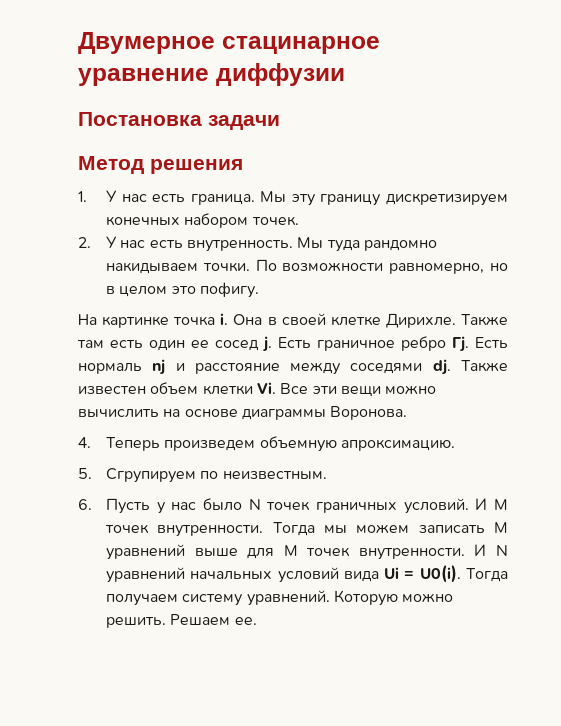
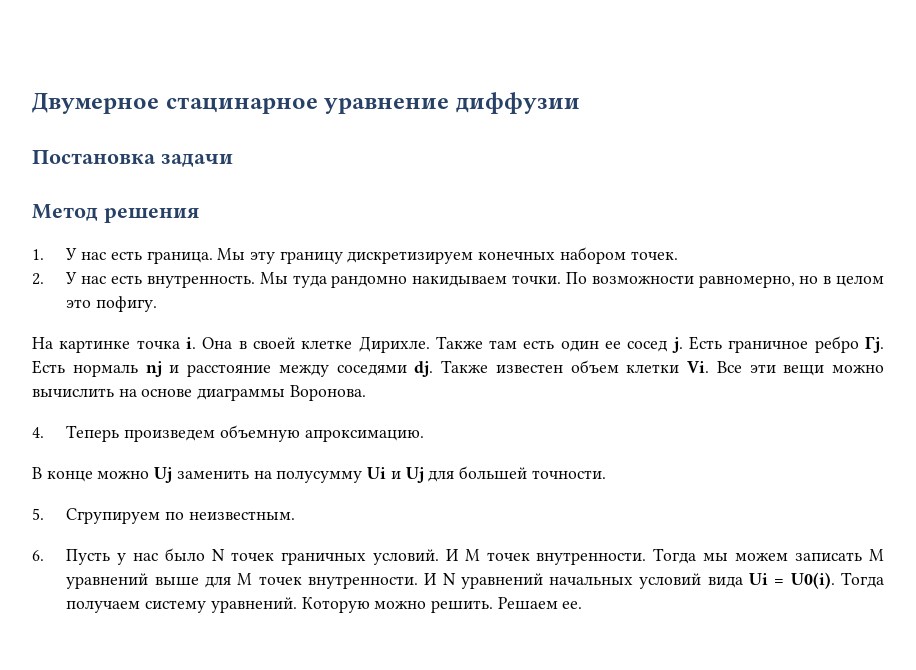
+ В конце можно Uj заменить на полусумму Ui и Uj для большей точности.

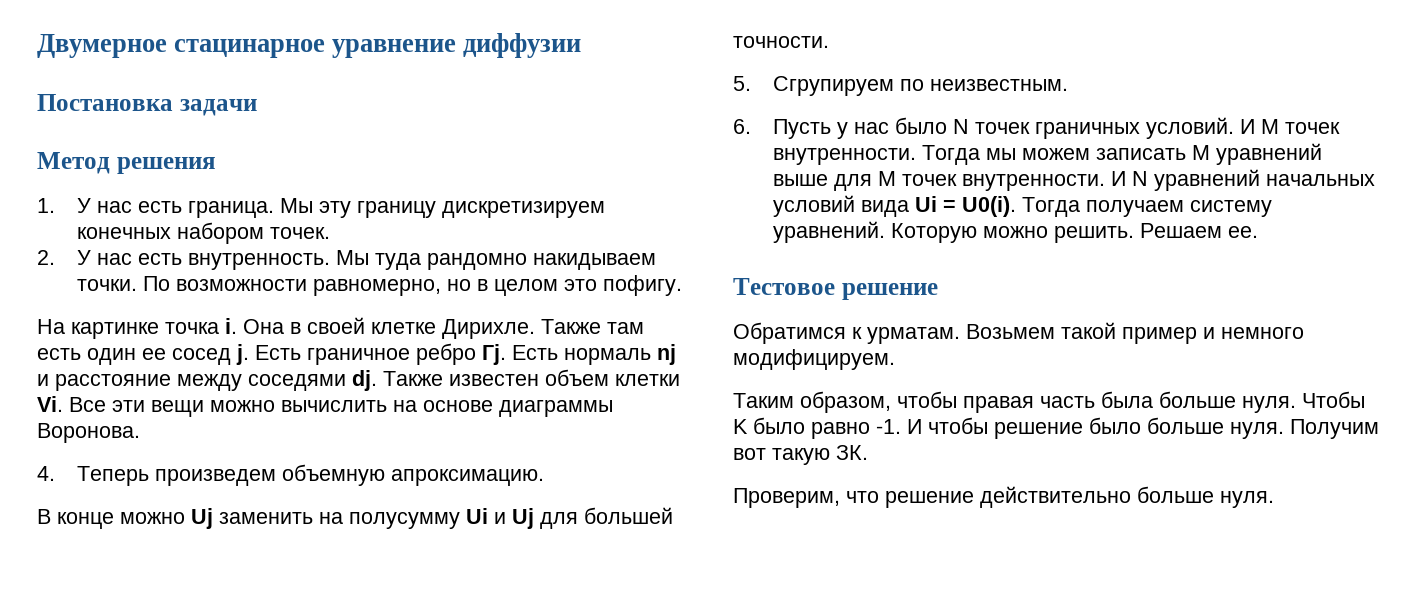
+ Тестовое решение
+ Обратимся к урматам. Возьмем такой пример и немного модифицируем.
+ Таким образом, чтобы правая часть была больше нуля. Чтобы K было равно -1. И чтобы решение было больше нуля. Получим вот такую ЗК.
+ Проверим, что решение действительно больше нуля.

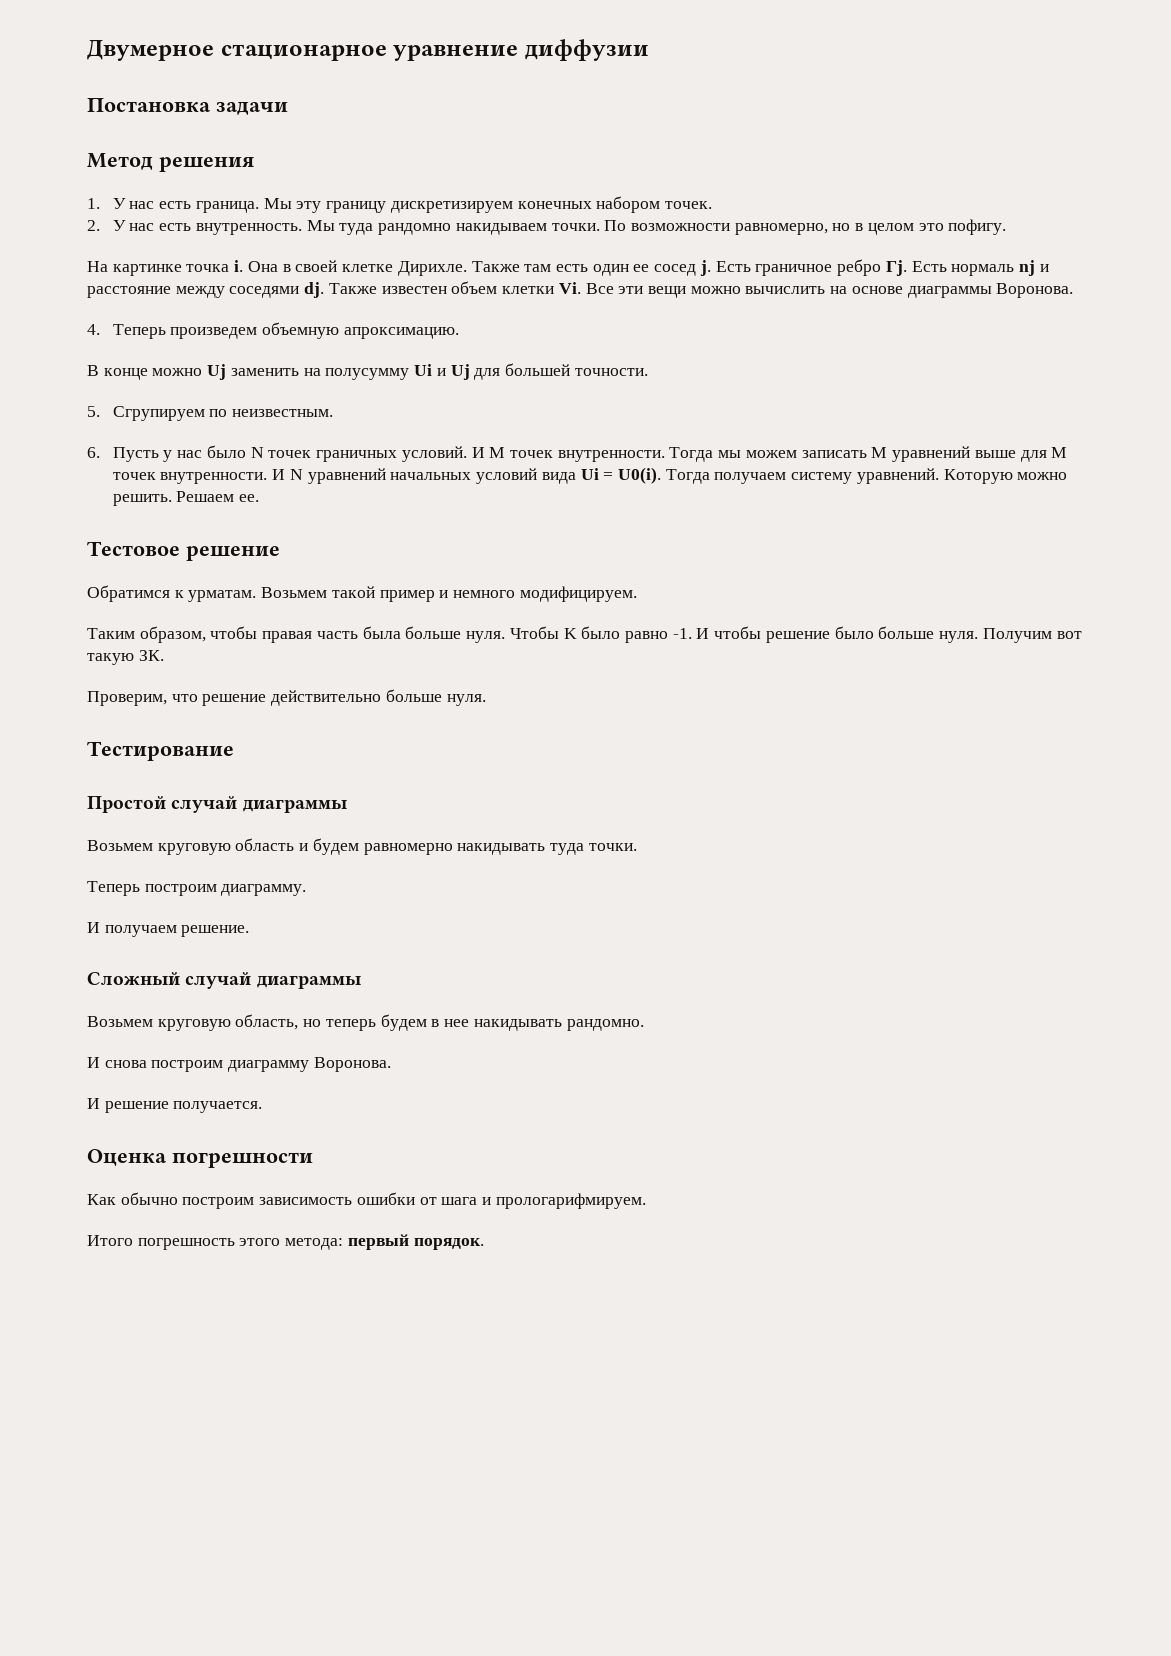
- Двумерное стацинарное уравнение диффузии
+ Двумерное стационарное уравнение диффузии
+ Тестирование
+ Простой случай диаграммы
+ Возьмем круговую область и будем равномерно накидывать туда точки.
+ Теперь построим диаграмму.
+ И получаем решение.
+ Сложный случай диаграммы
+ Возьмем круговую область, но теперь будем в нее накидывать рандомно.
+ И снова построим диаграмму Воронова.
+ И решение получается.
+ Оценка погрешности
+ Как обычно построим зависимость ошибки от шага и прологарифмируем.
+ Итого погрешность этого метода: первый порядок.

